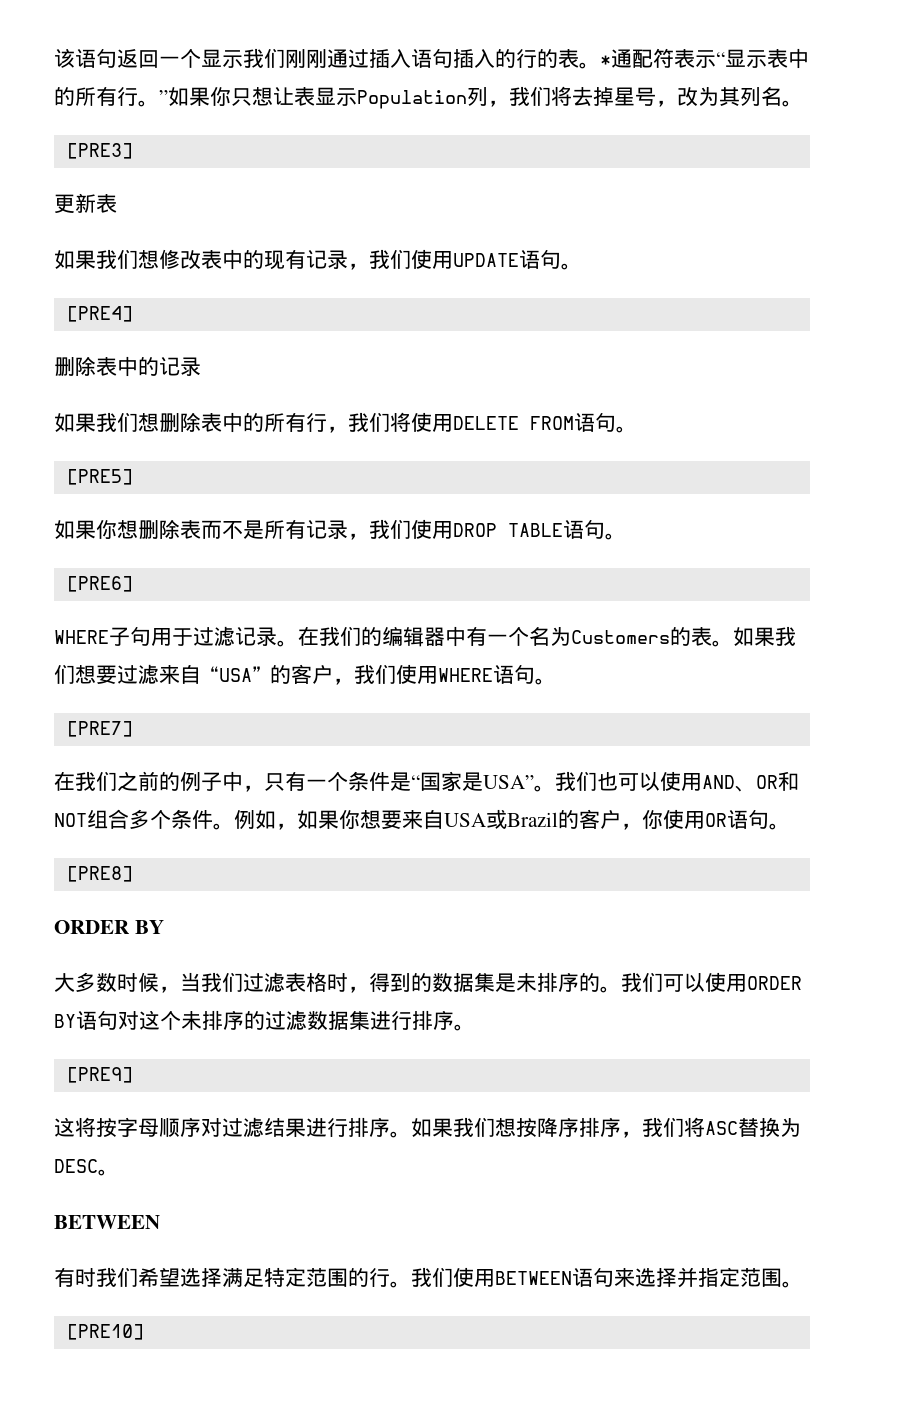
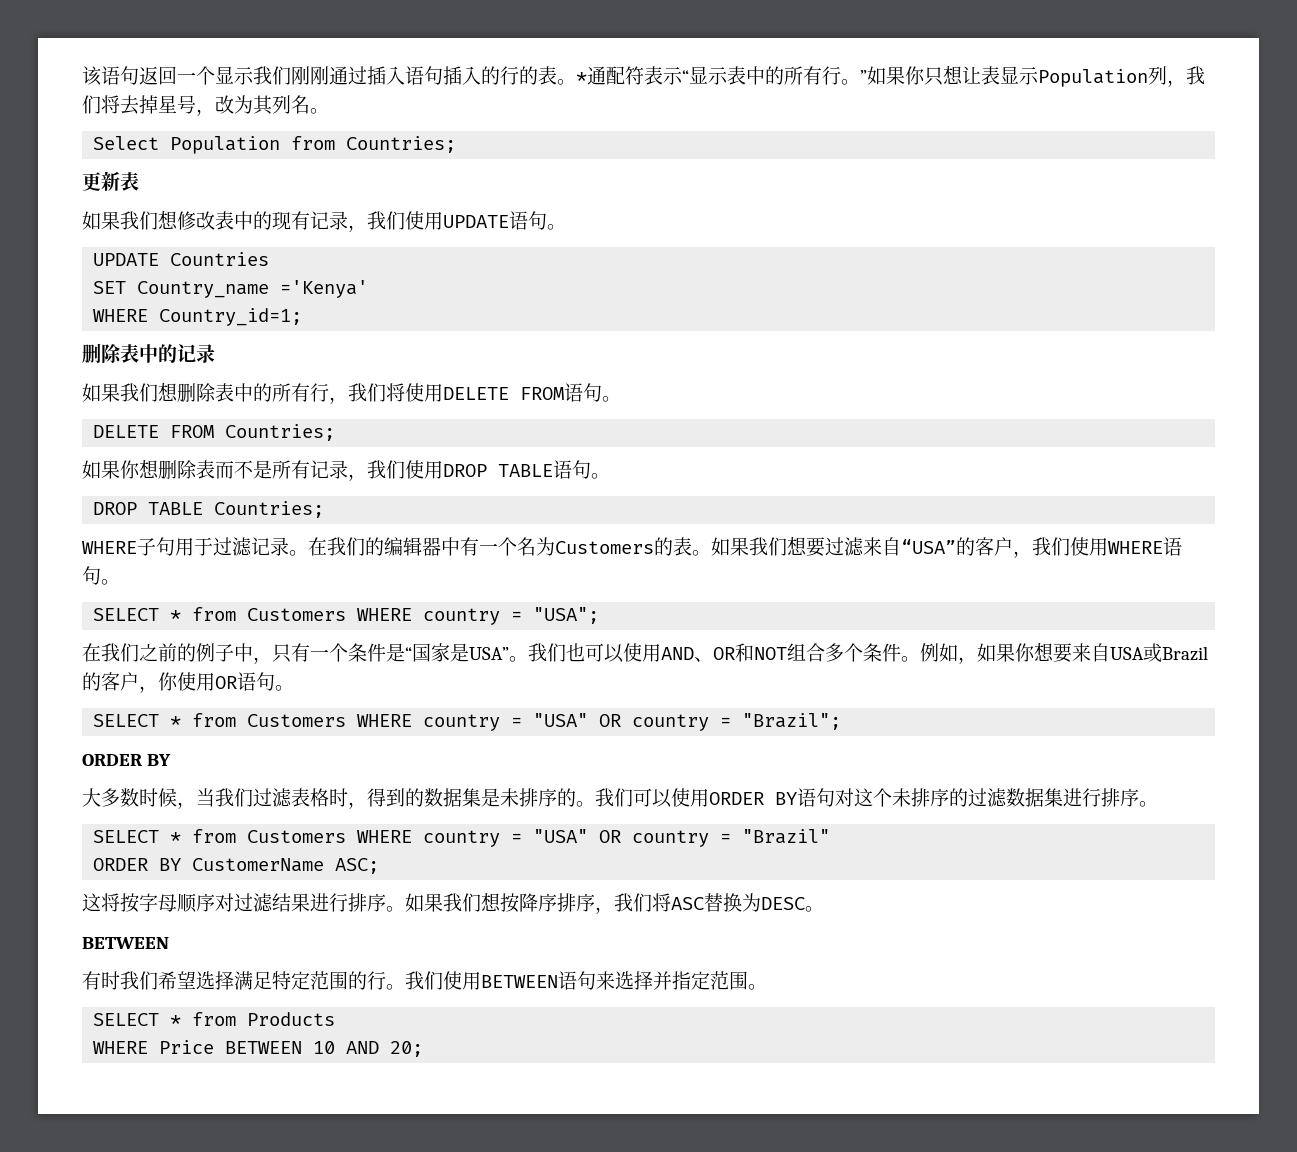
- [PRE3]
+ Select Population from Countries;
- [PRE4]
+ UPDATE Countries
+ SET Country_name ='Kenya'
+ WHERE Country_id=1;
- [PRE5]
+ DELETE FROM Countries;
- [PRE6]
+ DROP TABLE Countries;
- [PRE7]
+ SELECT * from Customers WHERE country = "USA";
- [PRE8]
+ SELECT * from Customers WHERE country = "USA" OR country = "Brazil";
- [PRE9]
+ SELECT * from Customers WHERE country = "USA" OR country = "Brazil"
+ ORDER BY CustomerName ASC;
- [PRE10]
+ SELECT * from Products
+ WHERE Price BETWEEN 10 AND 20;

